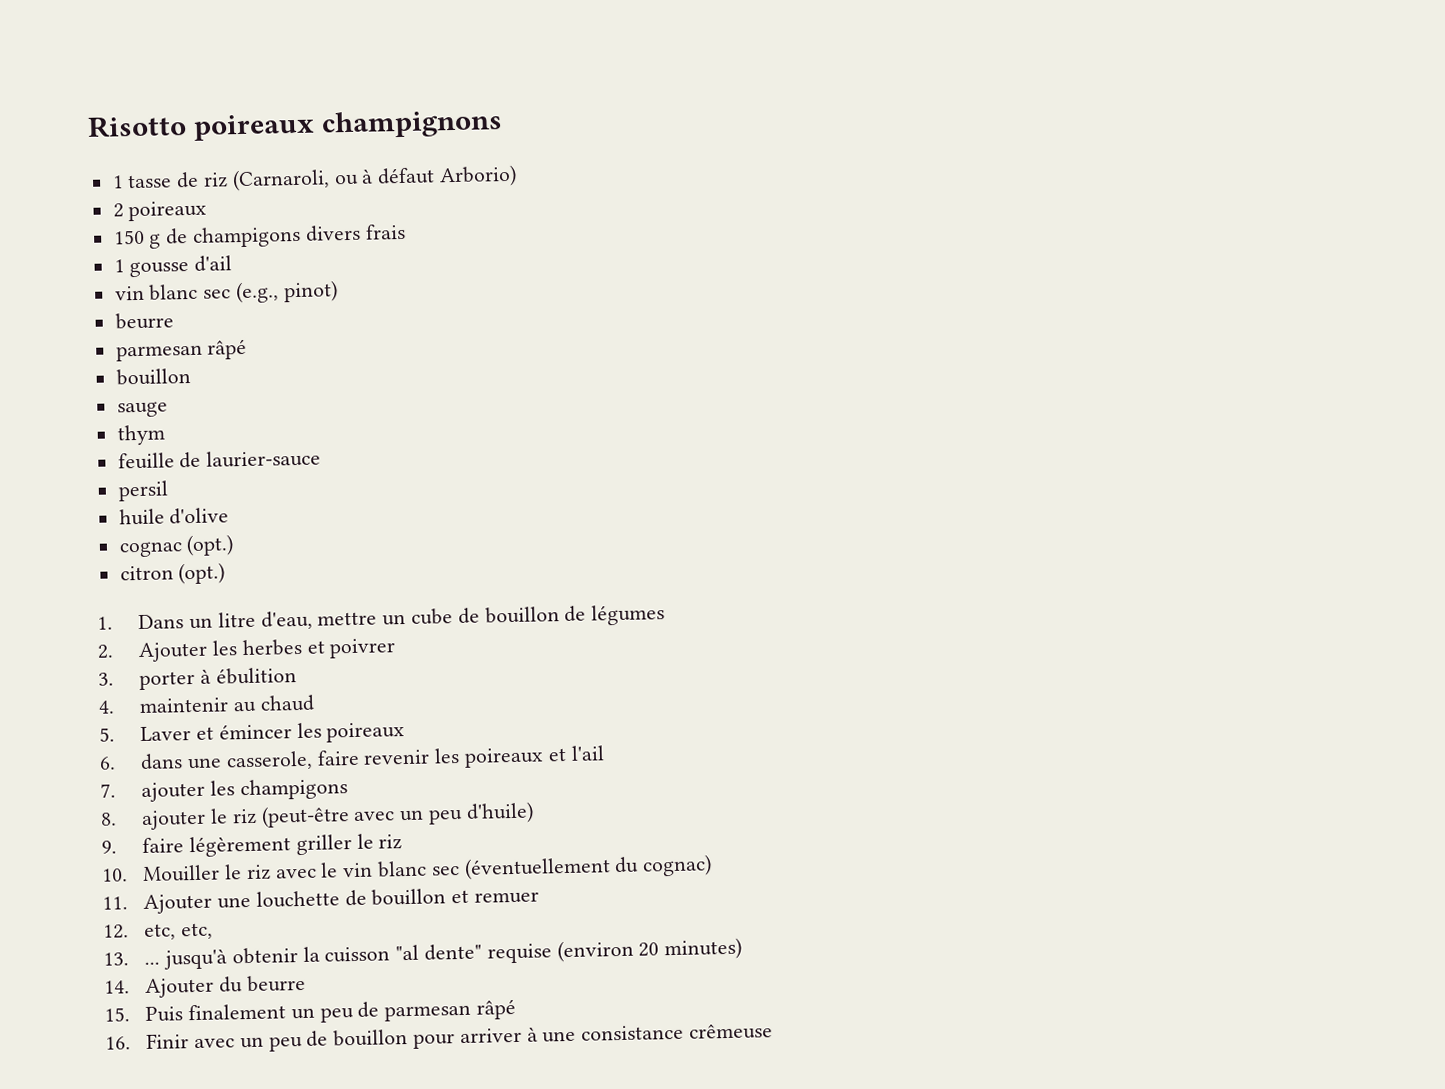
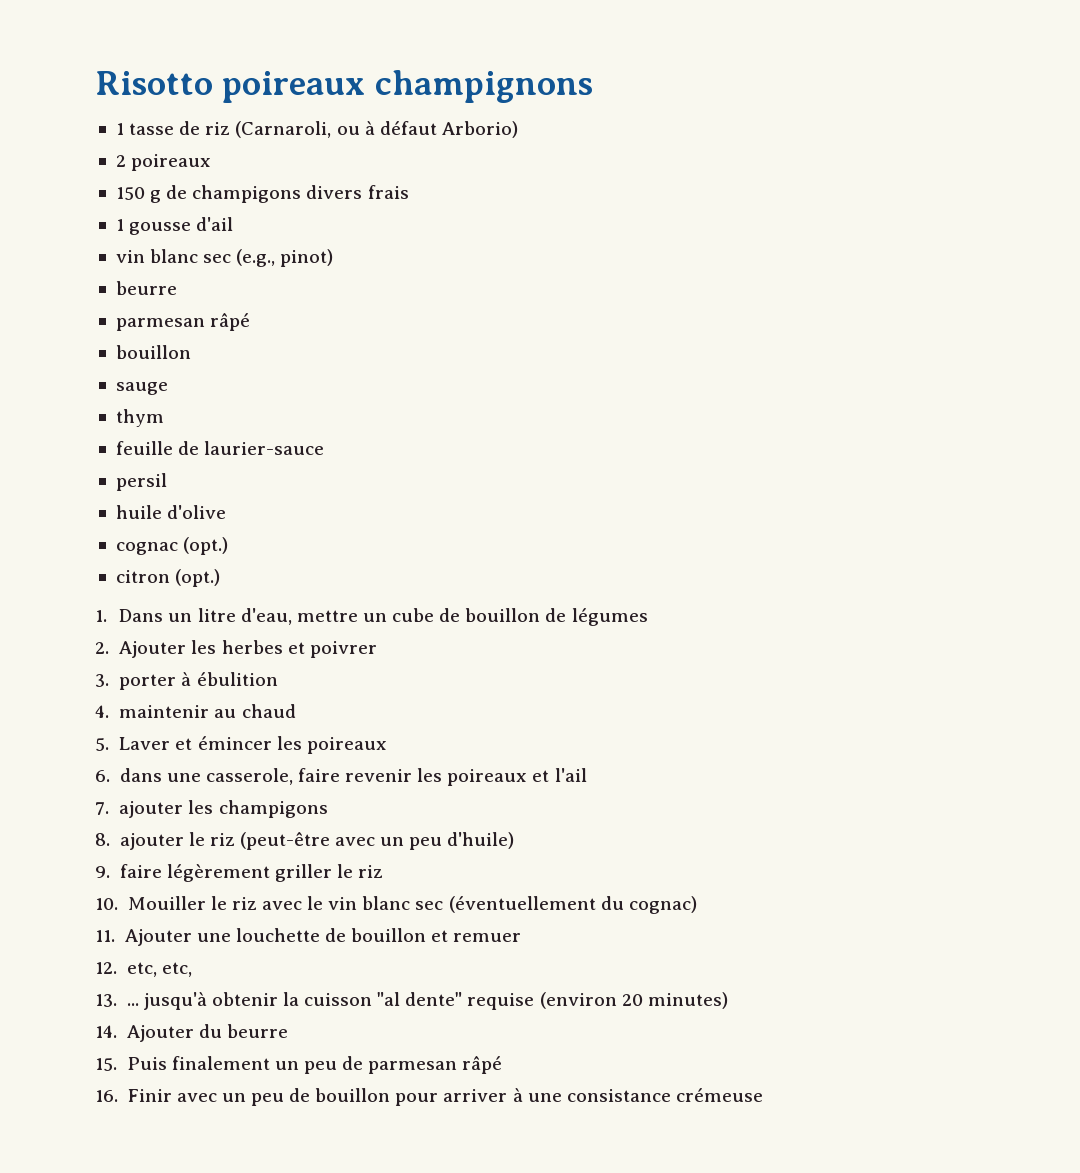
- 16. Finir avec un peu de bouillon pour arriver à une consistance crêmeuse
+ 16. Finir avec un peu de bouillon pour arriver à une consistance crémeuse

